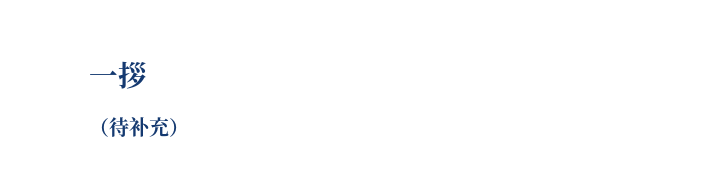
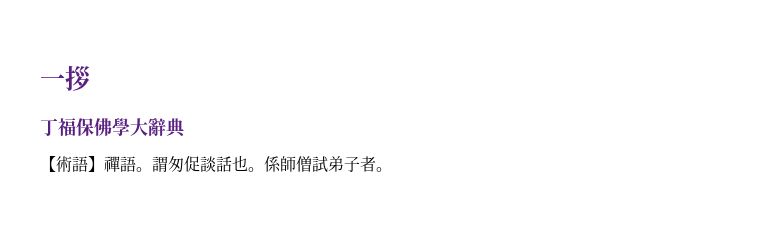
- （待补充）
+ 丁福保佛學大辭典
+ 【術語】禪語。謂匆促談話也。係師僧試弟子者。

